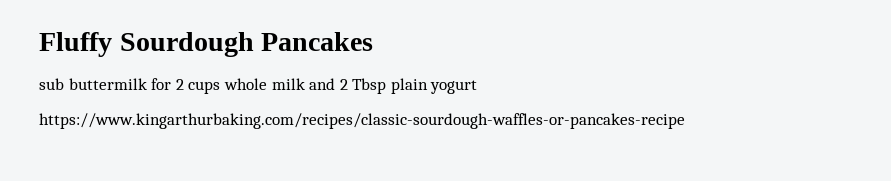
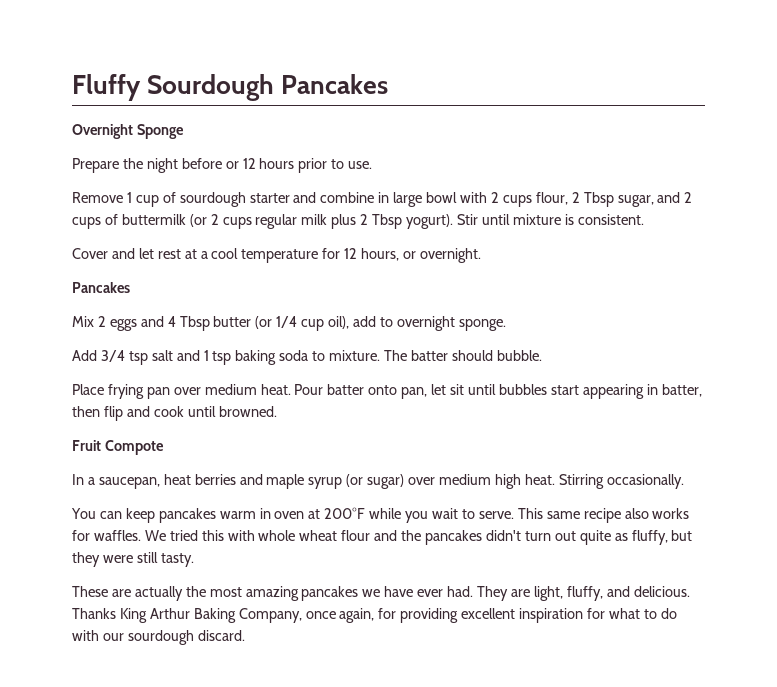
- sub buttermilk for 2 cups whole milk and 2 Tbsp plain yogurt
- https://www.kingarthurbaking.com/recipes/classic-sourdough-waffles-or-pancakes-recipe
+ Overnight Sponge
+ Prepare the night before or 12 hours prior to use.
+ Remove 1 cup of sourdough starter and combine in large bowl with 2 cups flour, 2 Tbsp sugar, and 2 cups of buttermilk (or 2 cups regular milk plus 2 Tbsp yogurt). Stir until mixture is consistent.
+ Cover and let rest at a cool temperature for 12 hours, or overnight.
+ Pancakes
+ Mix 2 eggs and 4 Tbsp butter (or 1/4 cup oil), add to overnight sponge.
+ Add 3/4 tsp salt and 1 tsp baking soda to mixture. The batter should bubble.
+ Place frying pan over medium heat. Pour batter onto pan, let sit until bubbles start appearing in batter, then flip and cook until browned.
+ Fruit Compote
+ In a saucepan, heat berries and maple syrup (or sugar) over medium high heat. Stirring occasionally.
+ You can keep pancakes warm in oven at 200°F while you wait to serve. This same recipe also works for waffles. We tried this with whole wheat flour and the pancakes didn't turn out quite as fluffy, but they were still tasty.
+ These are actually the most amazing pancakes we have ever had. They are light, fluffy, and delicious. Thanks King Arthur Baking Company, once again, for providing excellent inspiration for what to do with our sourdough discard.

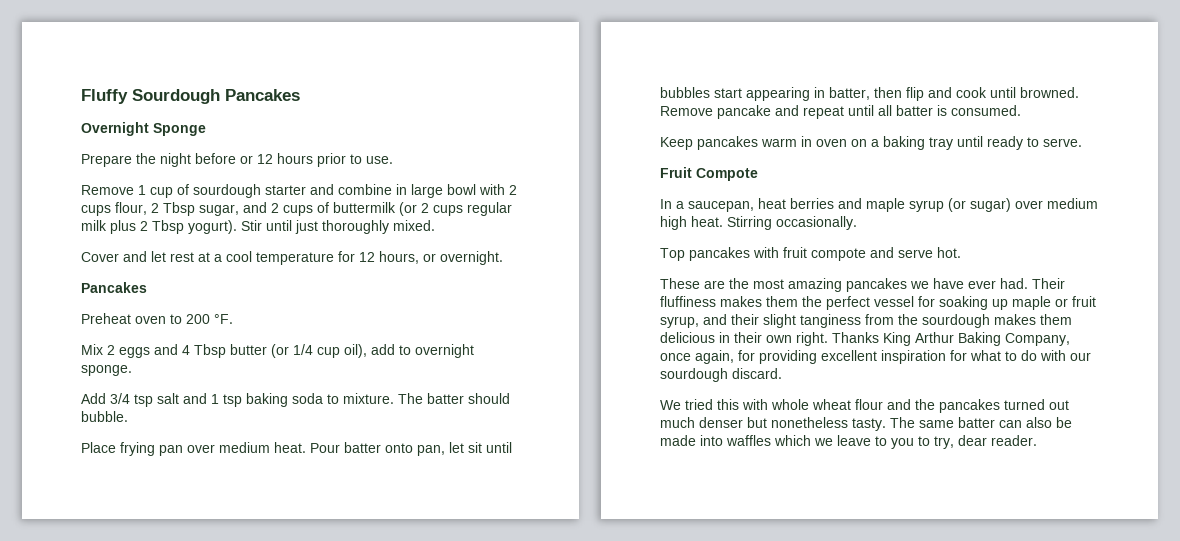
- Stir until mixture is consistent.
+ Stir until just thoroughly mixed.
+ Preheat oven to 200 °F.
+ Remove pancake and repeat until all batter is consumed.
+ Keep pancakes warm in oven on a baking tray until ready to serve.
- You can keep pancakes warm in oven at 200°F while you wait to serve. This same recipe also works for waffles. We tried this with whole wheat flour and the pancakes didn't turn out quite as fluffy, but they were still tasty.
+ Top pancakes with fruit compote and serve hot.
- These are actually the most amazing pancakes we have ever had.
+ These are the most amazing pancakes we have ever had.
- They are light, fluffy, and delicious.
+ Their fluffiness makes them the perfect vessel for soaking up maple or fruit syrup, and their slight tanginess from the sourdough makes them delicious in their own right.
+ We tried this with whole wheat flour and the pancakes turned out much denser but nonetheless tasty. The same batter can also be made into waffles which we leave to you to try, dear reader.

